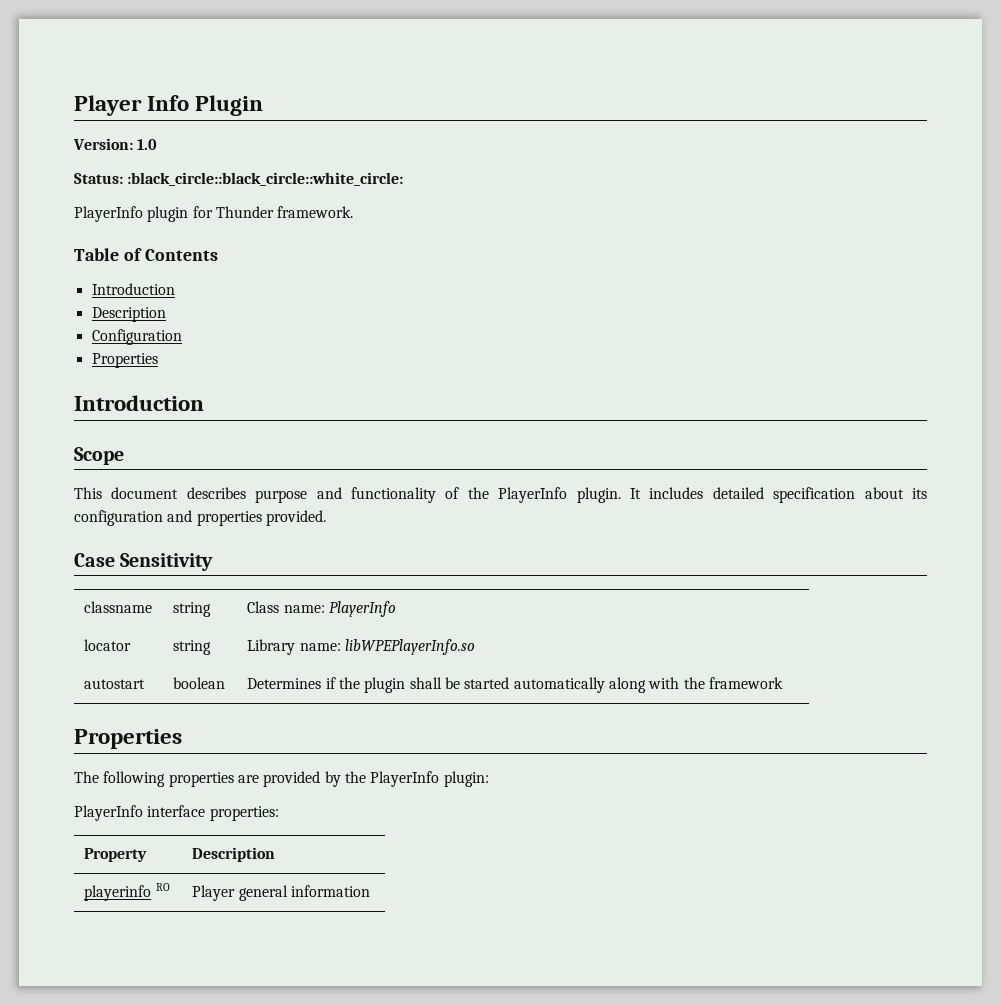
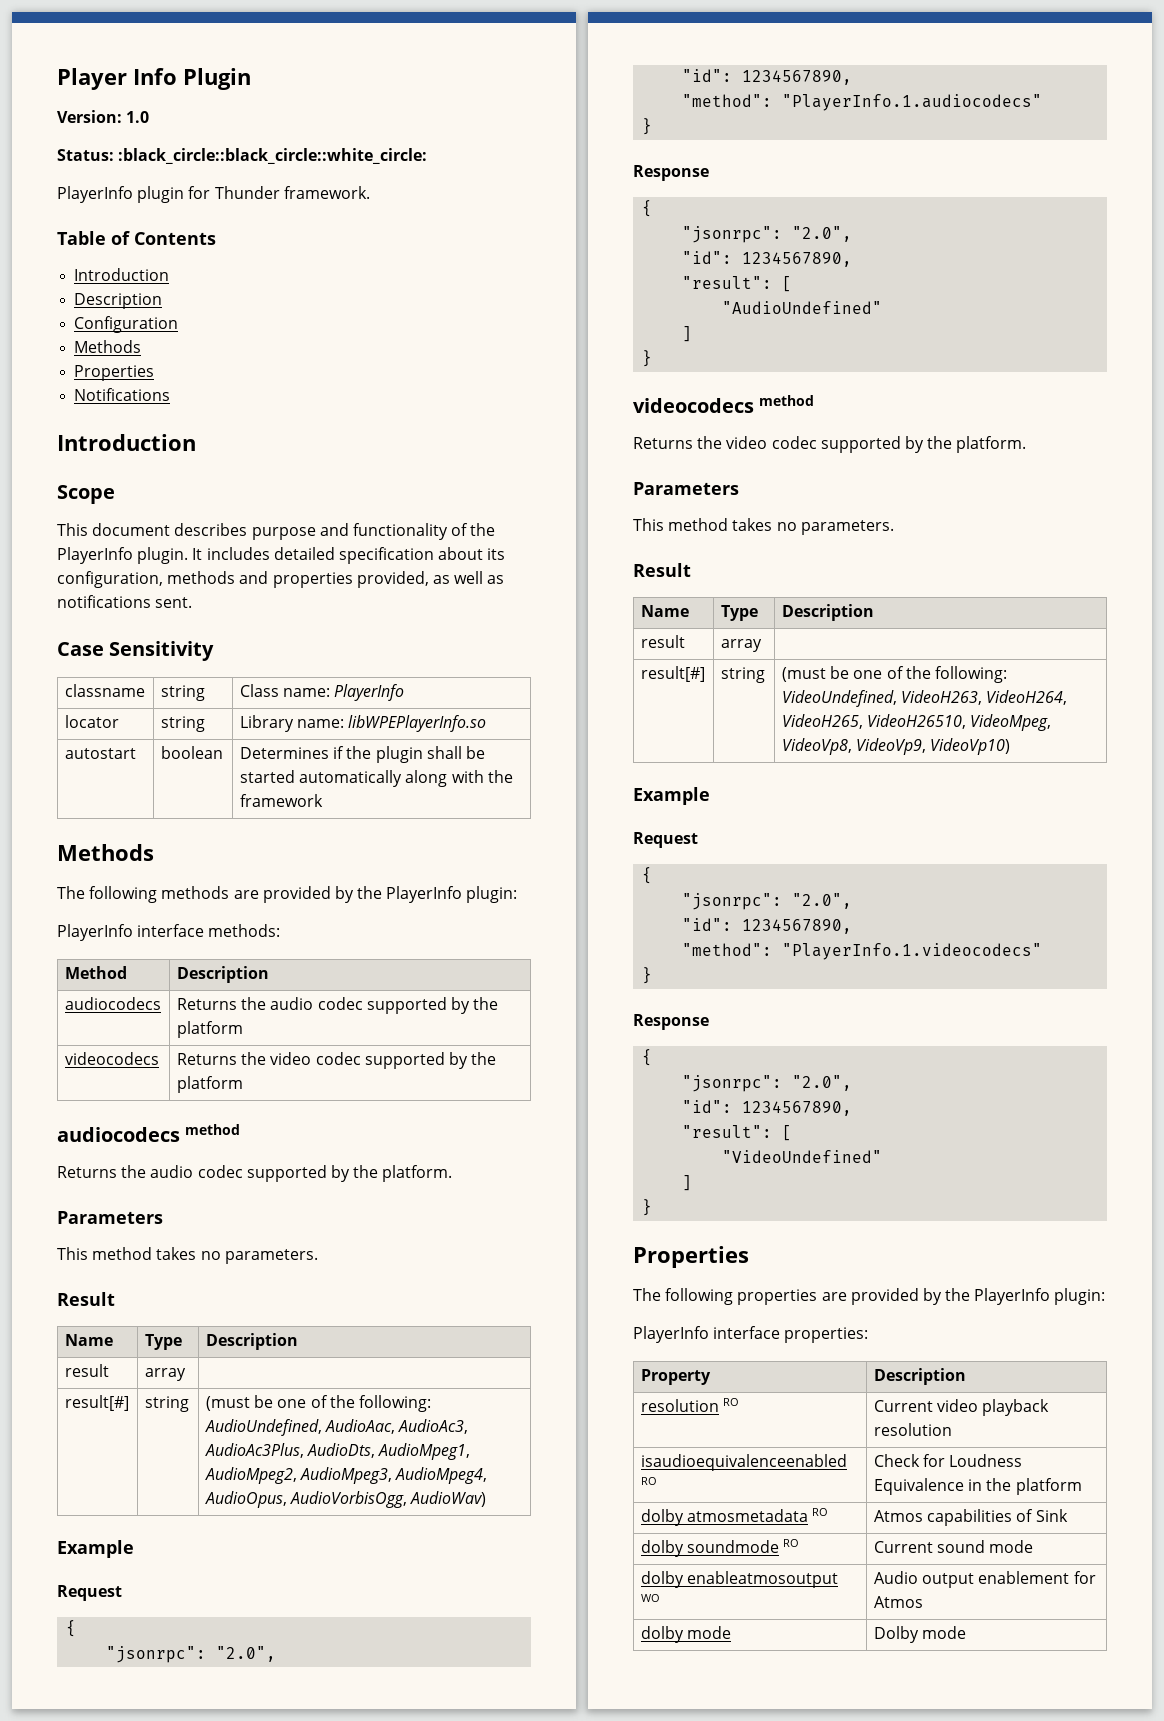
  Configuration
+ Methods
  Properties
+ Notifications
- It includes detailed specification about its configuration and properties provided.
+ It includes detailed specification about its configuration, methods and properties provided, as well as notifications sent.
  autostart | boolean | Determines if the plugin shall be started automatically along with the framework
+ Methods
+ The following methods are provided by the PlayerInfo plugin:
+ PlayerInfo interface methods:
+ Method | Description
+ audiocodecs | Returns the audio codec supported by the platform
+ videocodecs | Returns the video codec supported by the platform
+ audiocodecs method
+ Returns the audio codec supported by the platform.
+ Parameters
+ This method takes no parameters.
+ Result
+ Name | Type | Description
+ result | array |
+ result[#] | string | (must be one of the following: AudioUndefined, AudioAac, AudioAc3, AudioAc3Plus, AudioDts, AudioMpeg1, AudioMpeg2, AudioMpeg3, AudioMpeg4, AudioOpus, AudioVorbisOgg, AudioWav)
+ Example
+ Request
+ {
+ "jsonrpc": "2.0",
+ "id": 1234567890,
+ "method": "PlayerInfo.1.audiocodecs"
+ }
+ Response
+ {
+ "jsonrpc": "2.0",
+ "id": 1234567890,
+ "result": [
+ "AudioUndefined"
+ ]
+ }
+ videocodecs method
+ Returns the video codec supported by the platform.
+ Parameters
+ This method takes no parameters.
+ Result
+ Name | Type | Description
+ result | array |
+ result[#] | string | (must be one of the following: VideoUndefined, VideoH263, VideoH264, VideoH265, VideoH26510, VideoMpeg, VideoVp8, VideoVp9, VideoVp10)
+ Example
+ Request
+ {
+ "jsonrpc": "2.0",
+ "id": 1234567890,
+ "method": "PlayerInfo.1.videocodecs"
+ }
+ Response
+ {
+ "jsonrpc": "2.0",
+ "id": 1234567890,
+ "result": [
+ "VideoUndefined"
+ ]
+ }
- playerinfo RO | Player general information
+ resolution RO | Current video playback resolution
+ isaudioequivalenceenabled RO | Check for Loudness Equivalence in the platform
+ dolby atmosmetadata RO | Atmos capabilities of Sink
+ dolby soundmode RO | Current sound mode
+ dolby enableatmosoutput WO | Audio output enablement for Atmos
+ dolby mode | Dolby mode

